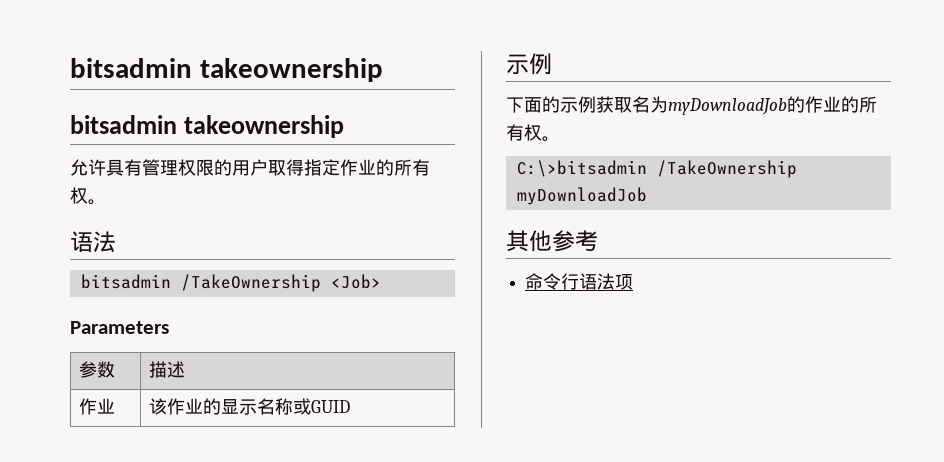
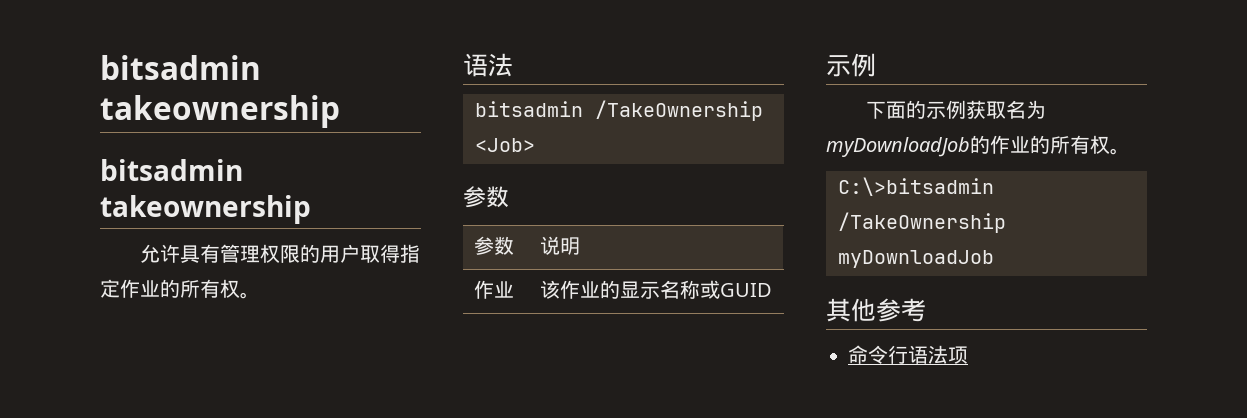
  bitsadmin /TakeOwnership <Job>
- Parameters
+ 参数
- 参数 | 描述
+ 参数 | 说明

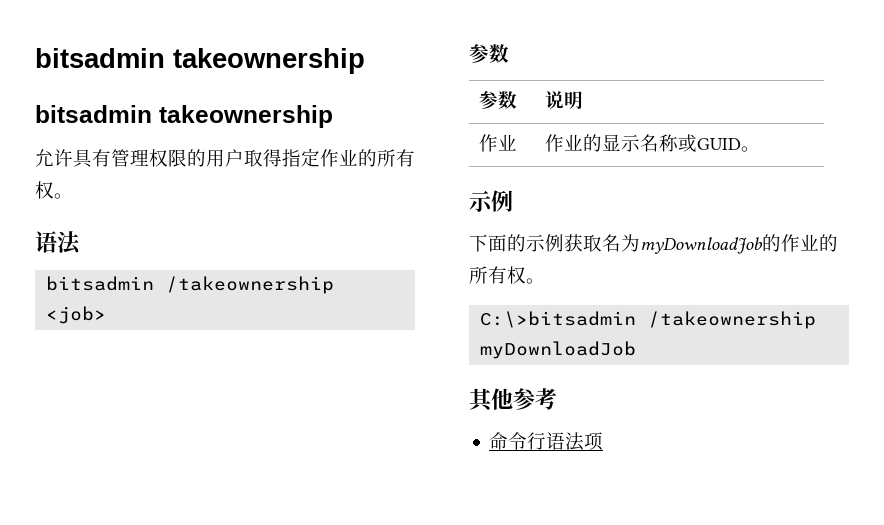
- bitsadmin /TakeOwnership <Job>
+ bitsadmin /takeownership <job>
- 作业 | 该作业的显示名称或GUID
+ 作业 | 作业的显示名称或GUID。
- C:\>bitsadmin /TakeOwnership myDownloadJob
+ C:\>bitsadmin /takeownership myDownloadJob

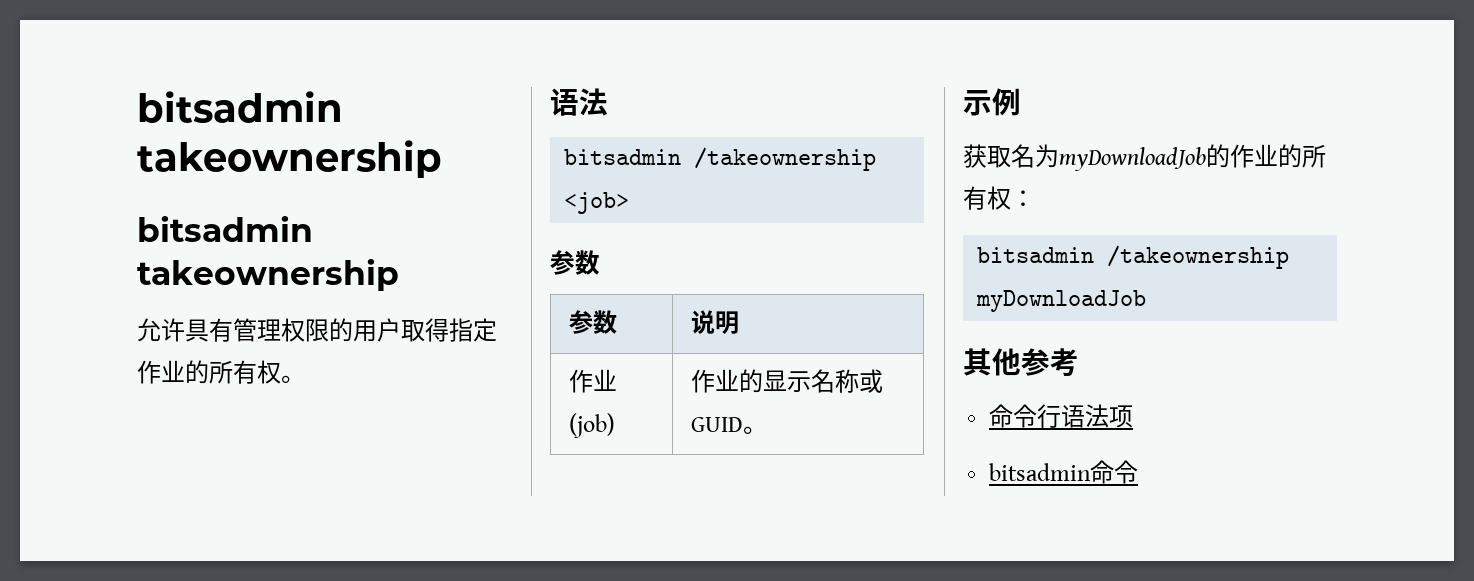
- 作业 | 作业的显示名称或GUID。
+ 作业(job) | 作业的显示名称或GUID。
- 下面的示例获取名为myDownloadJob的作业的所有权。
- C:\>bitsadmin /takeownership myDownloadJob
+ 获取名为myDownloadJob的作业的所有权：
+ bitsadmin /takeownership myDownloadJob
+ bitsadmin命令

